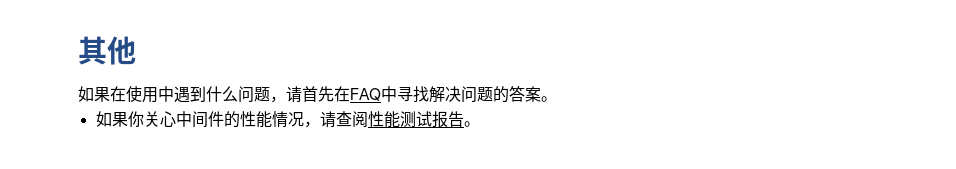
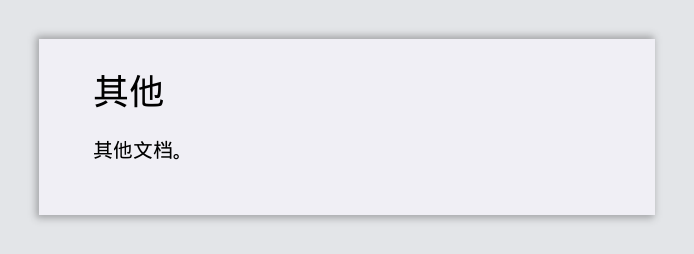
- 如果在使用中遇到什么问题，请首先在FAQ中寻找解决问题的答案。
- 如果你关心中间件的性能情况，请查阅性能测试报告。
+ 其他文档。

